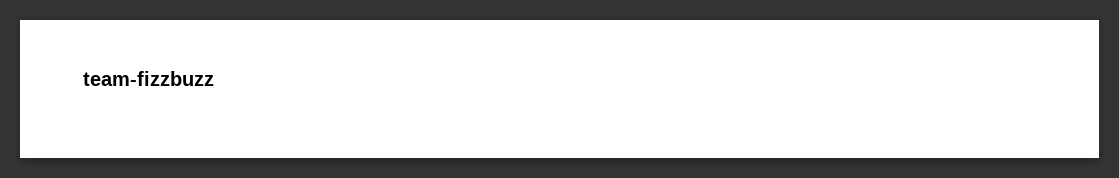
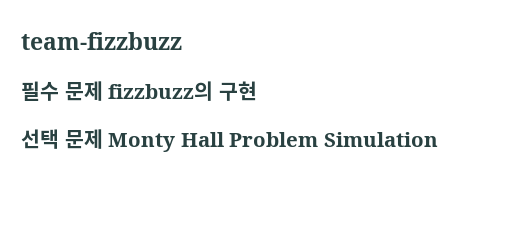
+ 필수 문제 fizzbuzz의 구현
+ 선택 문제 Monty Hall Problem Simulation

